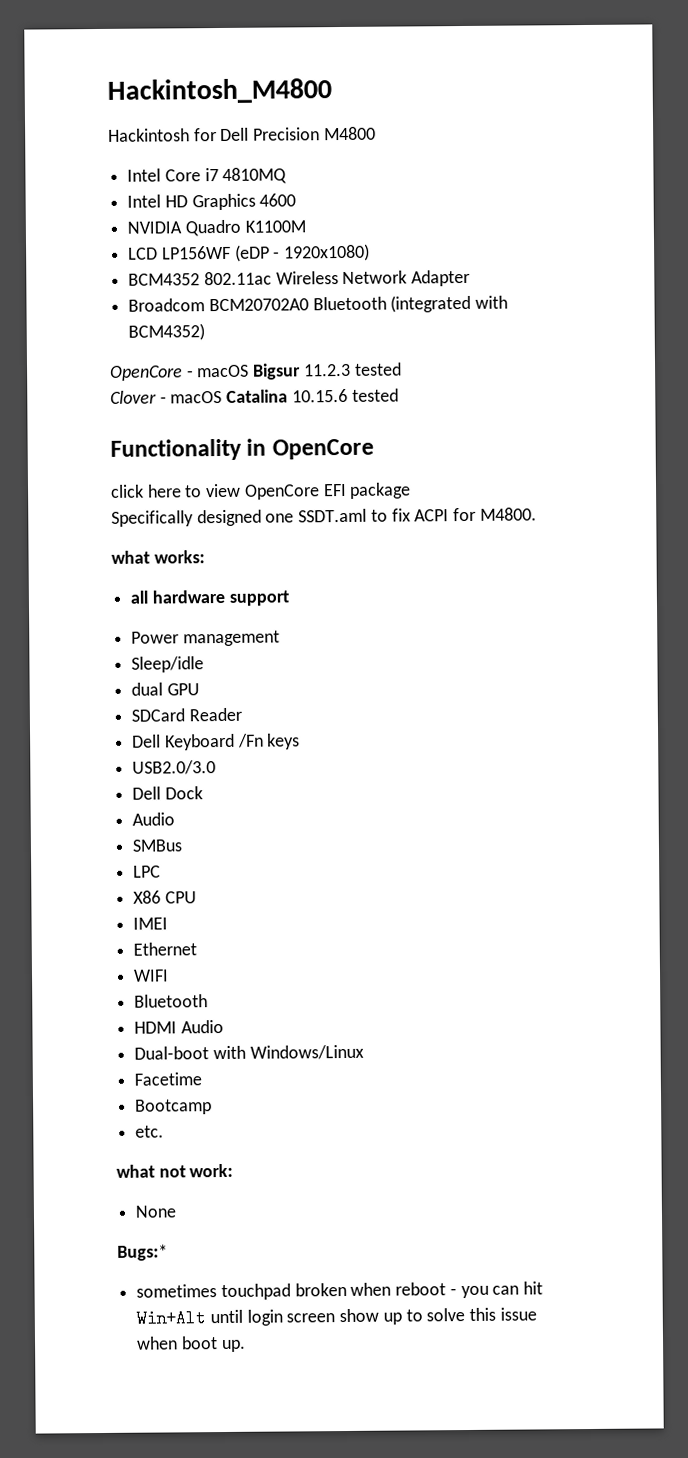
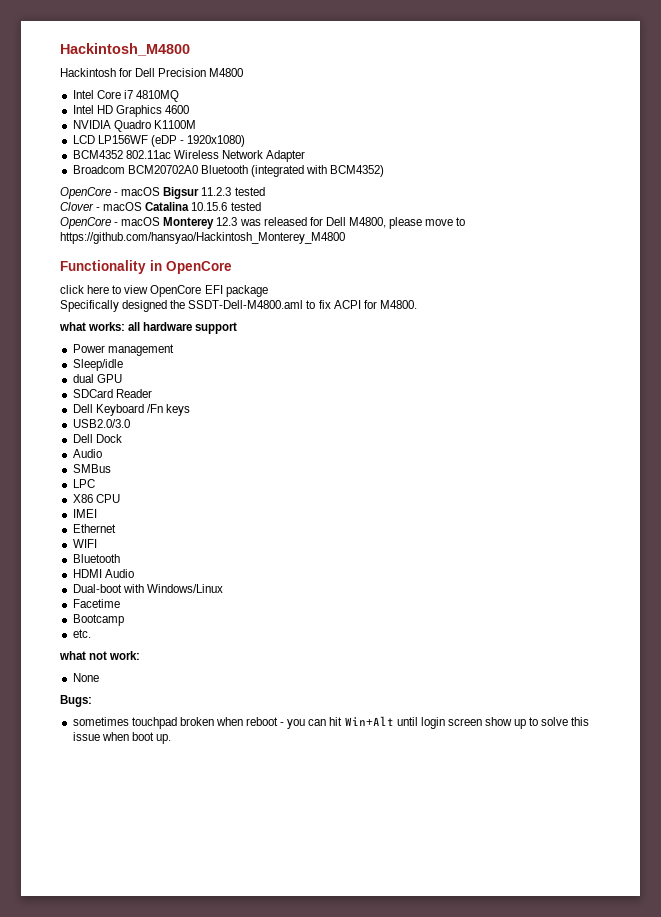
+ OpenCore - macOS Monterey 12.3 was released for Dell M4800, please move to https://github.com/hansyao/Hackintosh_Monterey_M4800
- Specifically designed one SSDT.aml to fix ACPI for M4800.
+ Specifically designed the SSDT-Dell-M4800.aml to fix ACPI for M4800.
- what works:
- all hardware support
+ what works: all hardware support
- Bugs:*
+ Bugs:

